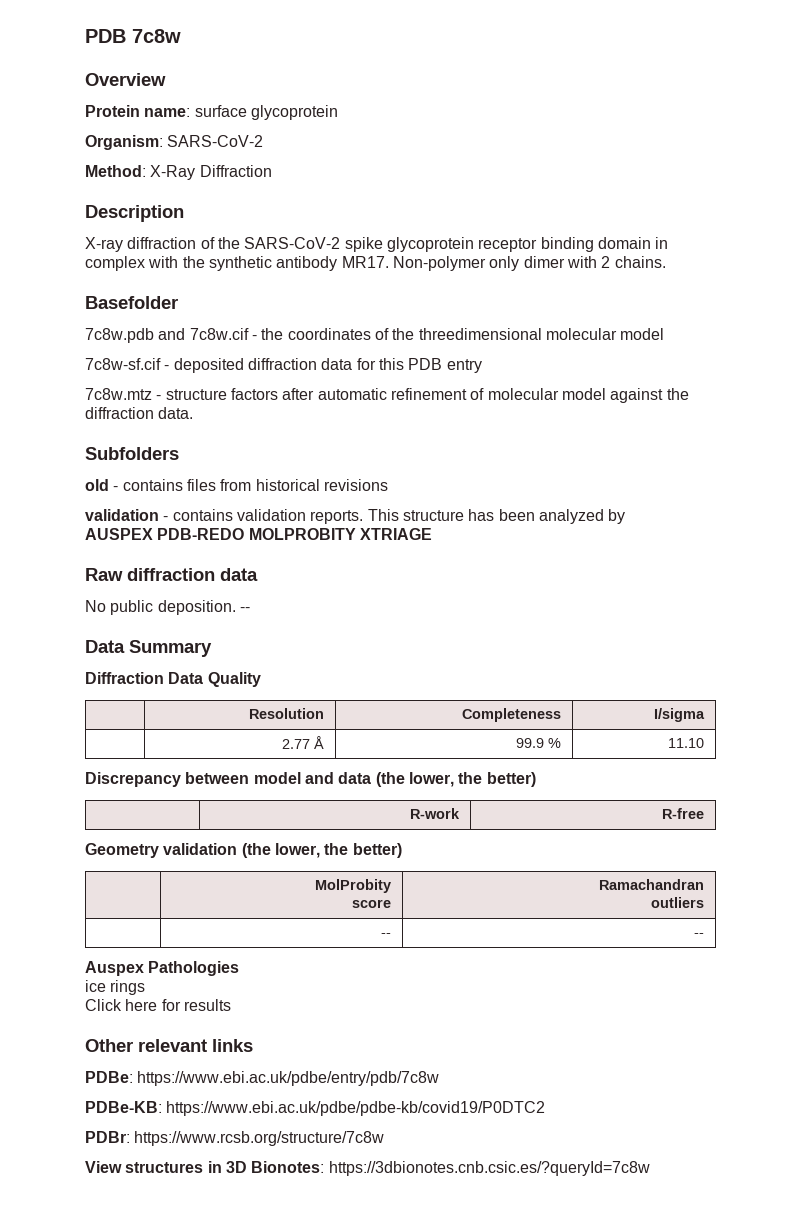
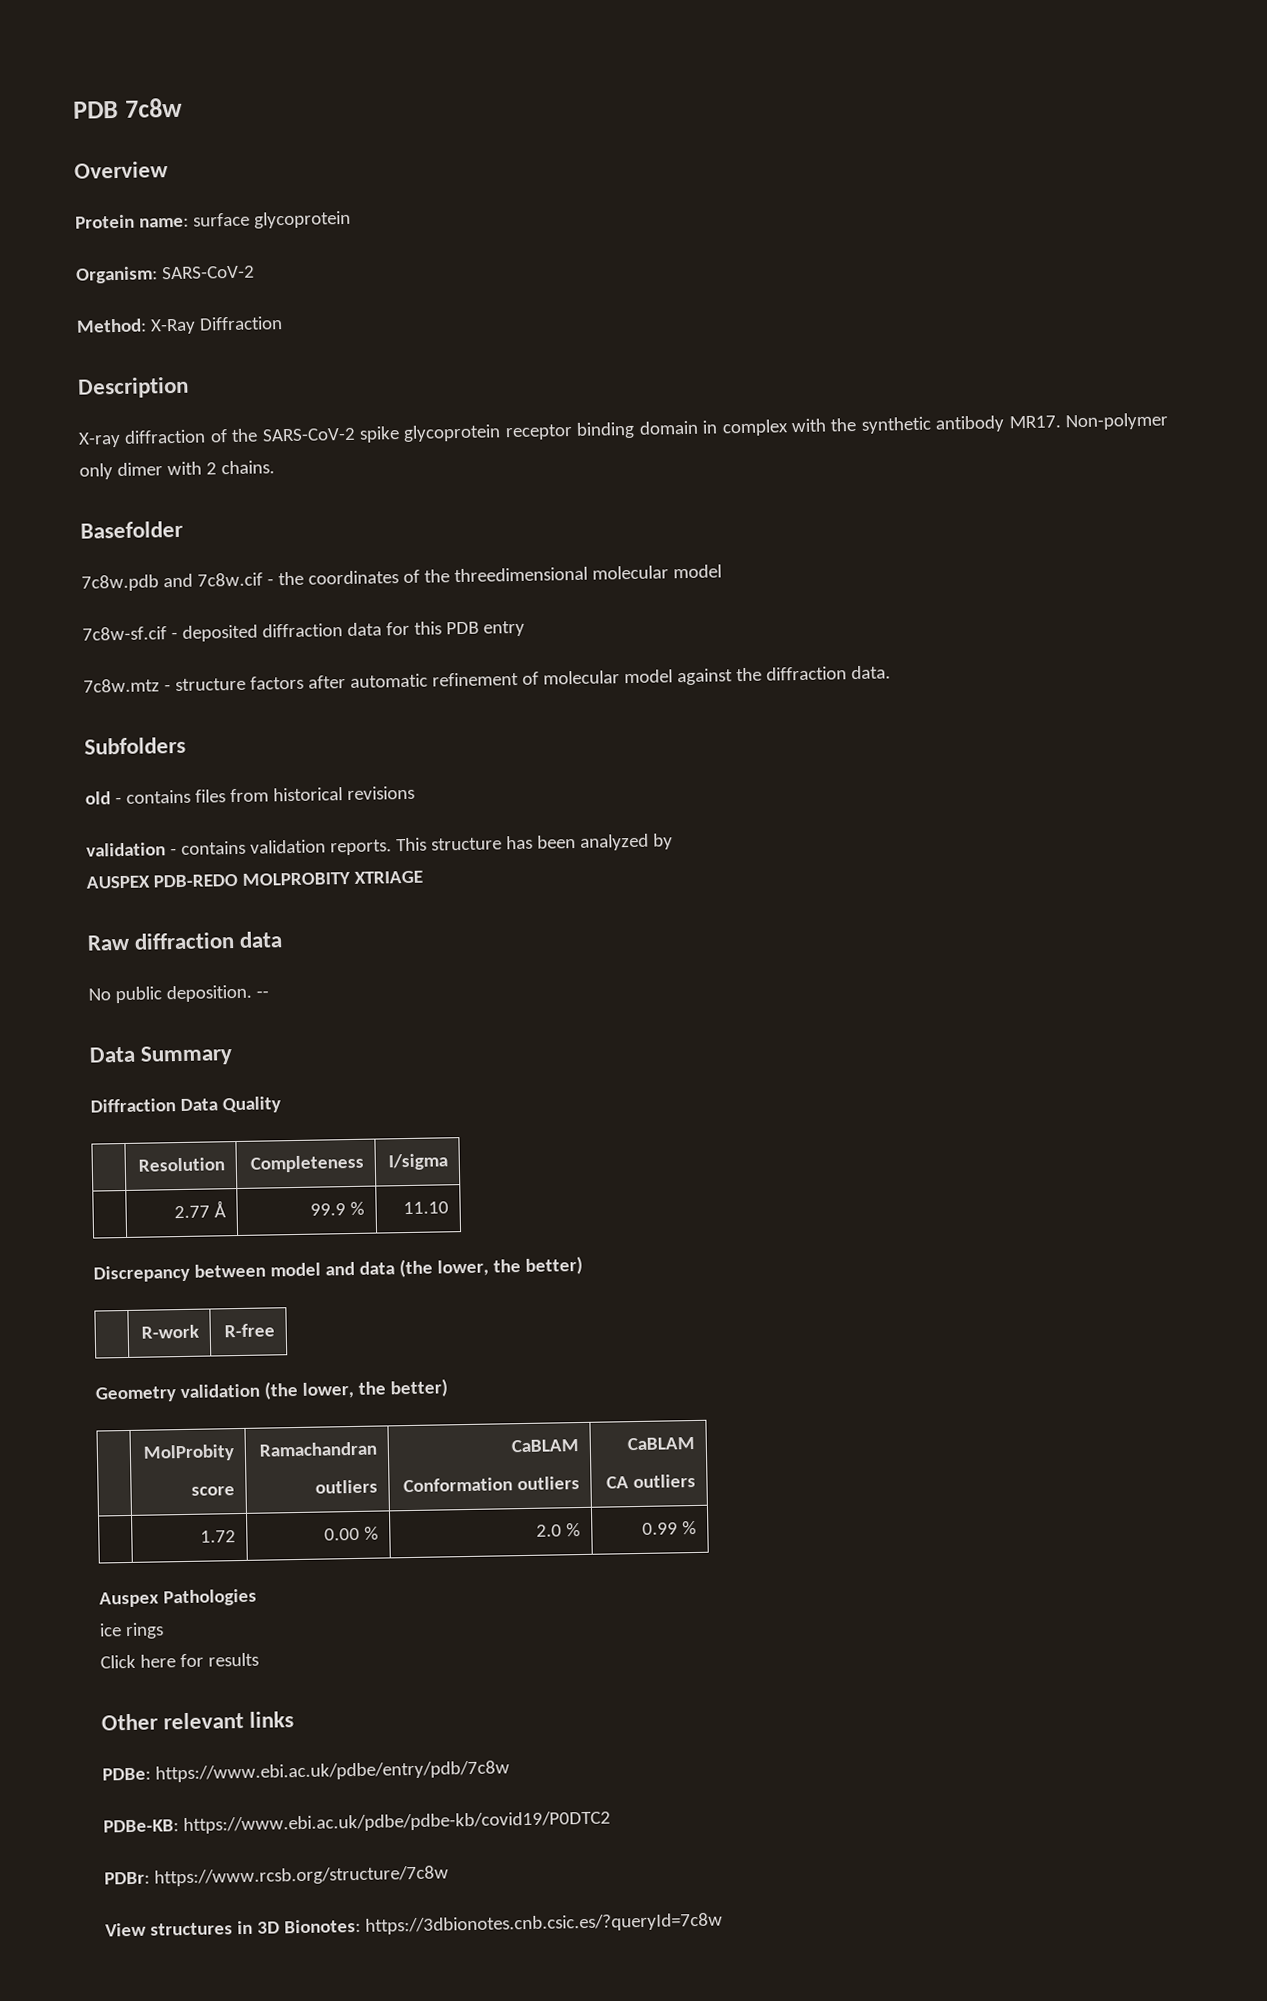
  | MolProbity
  score | Ramachandran
- outliers
- | -- | --
+ outliers | CaBLAM
+ Conformation outliers | CaBLAM
+ CA outliers
+ | 1.72 | 0.00 % | 2.0 % | 0.99 %

